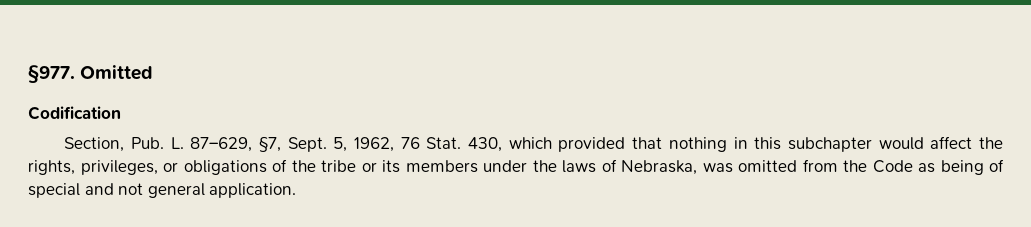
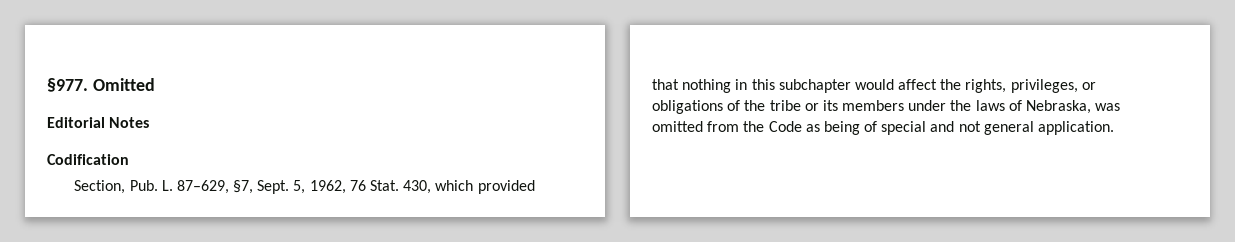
+ Editorial Notes

